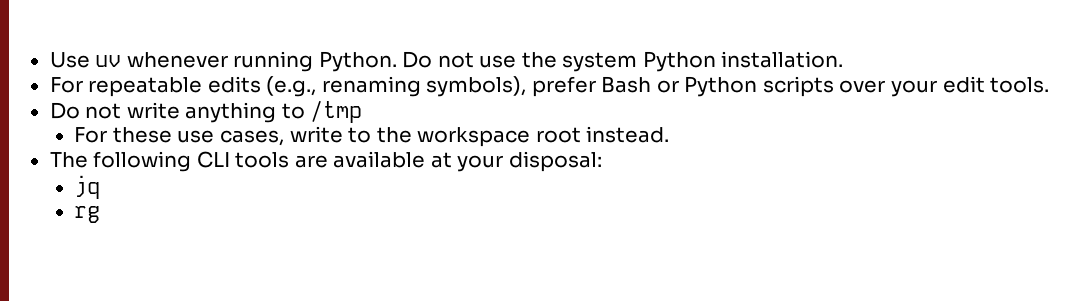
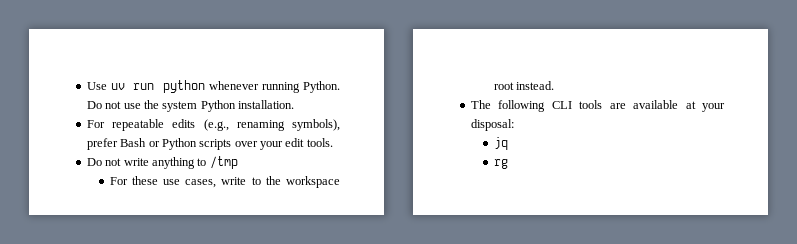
- Use uv whenever running Python.
+ Use uv run python whenever running Python.

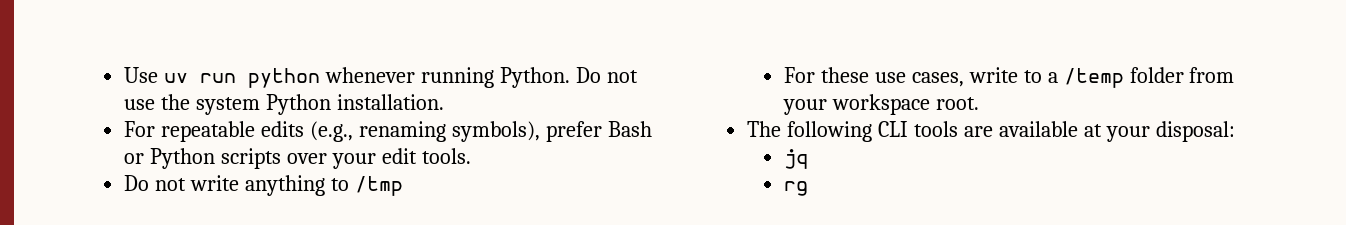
- For these use cases, write to the workspace root instead.
+ For these use cases, write to a /temp folder from your workspace root.

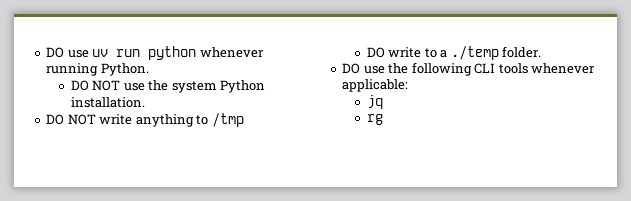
- Use uv run python whenever running Python. Do not use the system Python installation.
+ DO use uv run python whenever running Python.
+ DO NOT use the system Python installation.
- For repeatable edits (e.g., renaming symbols), prefer Bash or Python scripts over your edit tools.
- Do not write anything to /tmp
- For these use cases, write to a /temp folder from your workspace root.
- The following CLI tools are available at your disposal:
+ DO NOT write anything to /tmp
+ DO write to a ./temp folder.
+ DO use the following CLI tools whenever applicable:

